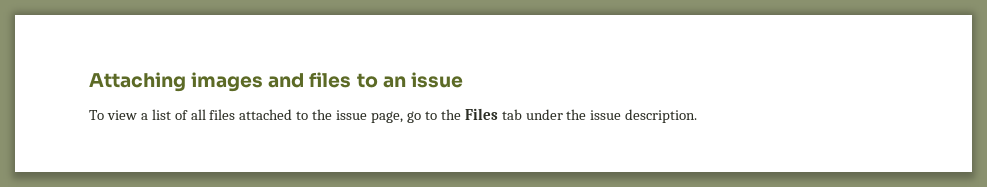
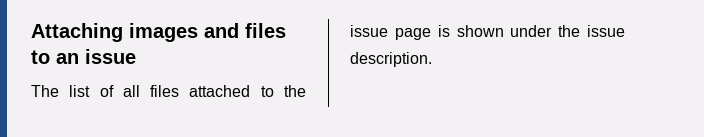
- To view a list of all files attached to the issue page, go to the Files tab under the issue description.
+ The list of all files attached to the issue page is shown under the issue description.

